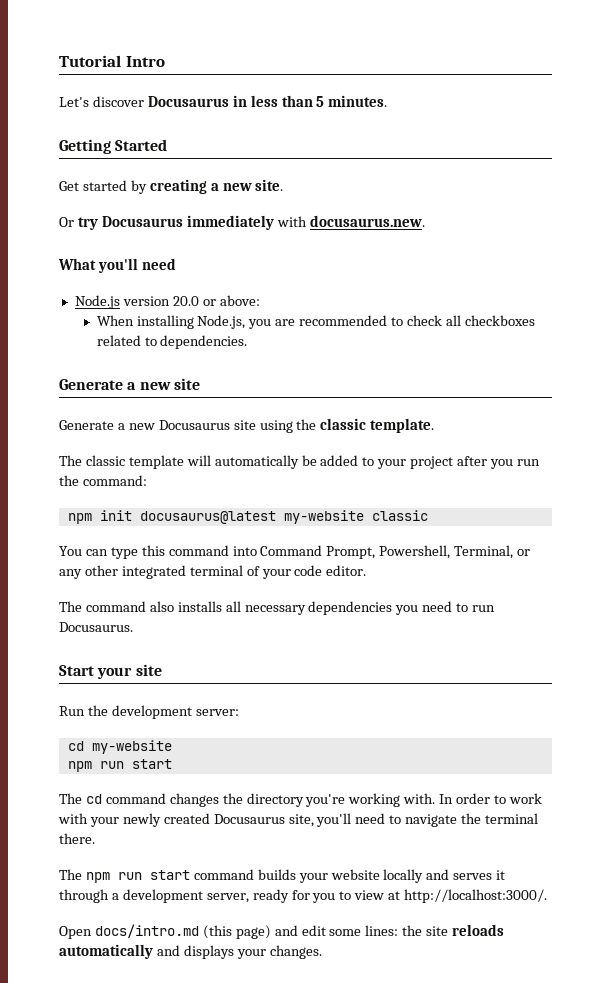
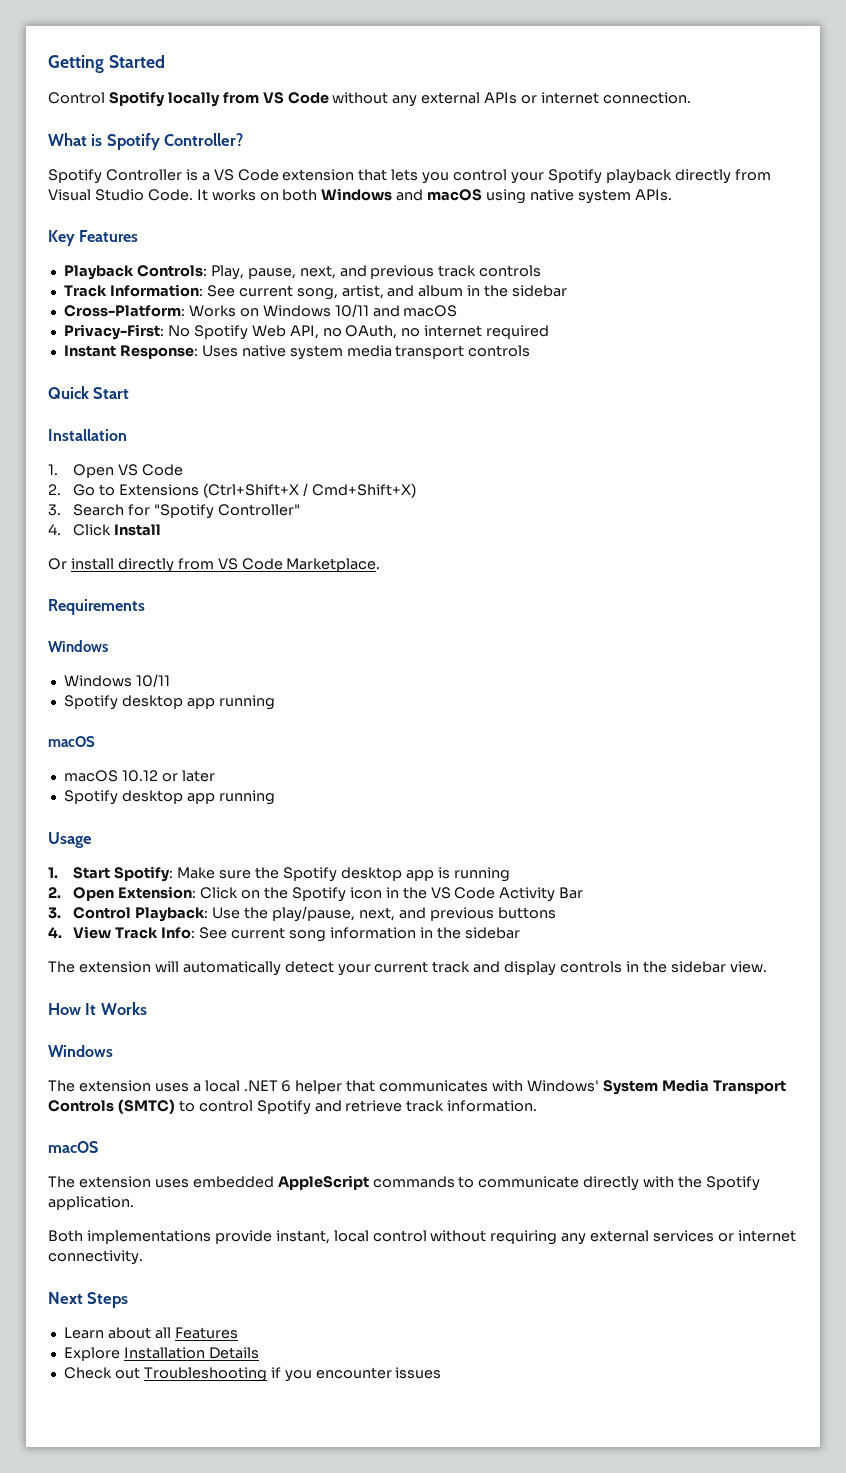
- Tutorial Intro
- Let's discover Docusaurus in less than 5 minutes.
  Getting Started
- Get started by creating a new site.
- Or try Docusaurus immediately with docusaurus.new.
- What you'll need
- Node.js version 20.0 or above:
- When installing Node.js, you are recommended to check all checkboxes related to dependencies.
- Generate a new site
- Generate a new Docusaurus site using the classic template.
- The classic template will automatically be added to your project after you run the command:
- npm init docusaurus@latest my-website classic
- You can type this command into Command Prompt, Powershell, Terminal, or any other integrated terminal of your code editor.
- The command also installs all necessary dependencies you need to run Docusaurus.
- Start your site
- Run the development server:
- cd my-website
- npm run start
- The cd command changes the directory you're working with. In order to work with your newly created Docusaurus site, you'll need to navigate the terminal there.
- The npm run start command builds your website locally and serves it through a development server, ready for you to view at http://localhost:3000/.
- Open docs/intro.md (this page) and edit some lines: the site reloads automatically and displays your changes.
+ Control Spotify locally from VS Code without any external APIs or internet connection.
+ What is Spotify Controller?
+ Spotify Controller is a VS Code extension that lets you control your Spotify playback directly from Visual Studio Code. It works on both Windows and macOS using native system APIs.
+ Key Features
+ Playback Controls: Play, pause, next, and previous track controls
+ Track Information: See current song, artist, and album in the sidebar
+ Cross-Platform: Works on Windows 10/11 and macOS
+ Privacy-First: No Spotify Web API, no OAuth, no internet required
+ Instant Response: Uses native system media transport controls
+ Quick Start
+ Installation
+ 1. Open VS Code
+ 2. Go to Extensions (Ctrl+Shift+X / Cmd+Shift+X)
+ 3. Search for "Spotify Controller"
+ 4. Click Install
+ Or install directly from VS Code Marketplace.
+ Requirements
+ Windows
+ Windows 10/11
+ Spotify desktop app running
+ macOS
+ macOS 10.12 or later
+ Spotify desktop app running
+ Usage
+ 1. Start Spotify: Make sure the Spotify desktop app is running
+ 2. Open Extension: Click on the Spotify icon in the VS Code Activity Bar
+ 3. Control Playback: Use the play/pause, next, and previous buttons
+ 4. View Track Info: See current song information in the sidebar
+ The extension will automatically detect your current track and display controls in the sidebar view.
+ How It Works
+ Windows
+ The extension uses a local .NET 6 helper that communicates with Windows' System Media Transport Controls (SMTC) to control Spotify and retrieve track information.
+ macOS
+ The extension uses embedded AppleScript commands to communicate directly with the Spotify application.
+ Both implementations provide instant, local control without requiring any external services or internet connectivity.
+ Next Steps
+ Learn about all Features
+ Explore Installation Details
+ Check out Troubleshooting if you encounter issues

